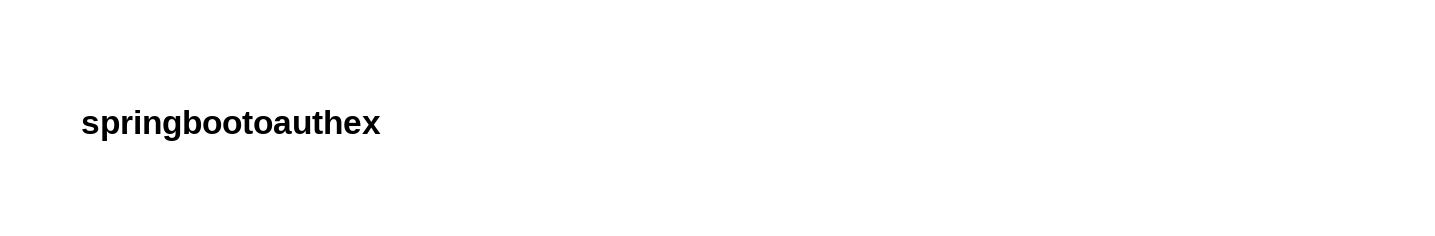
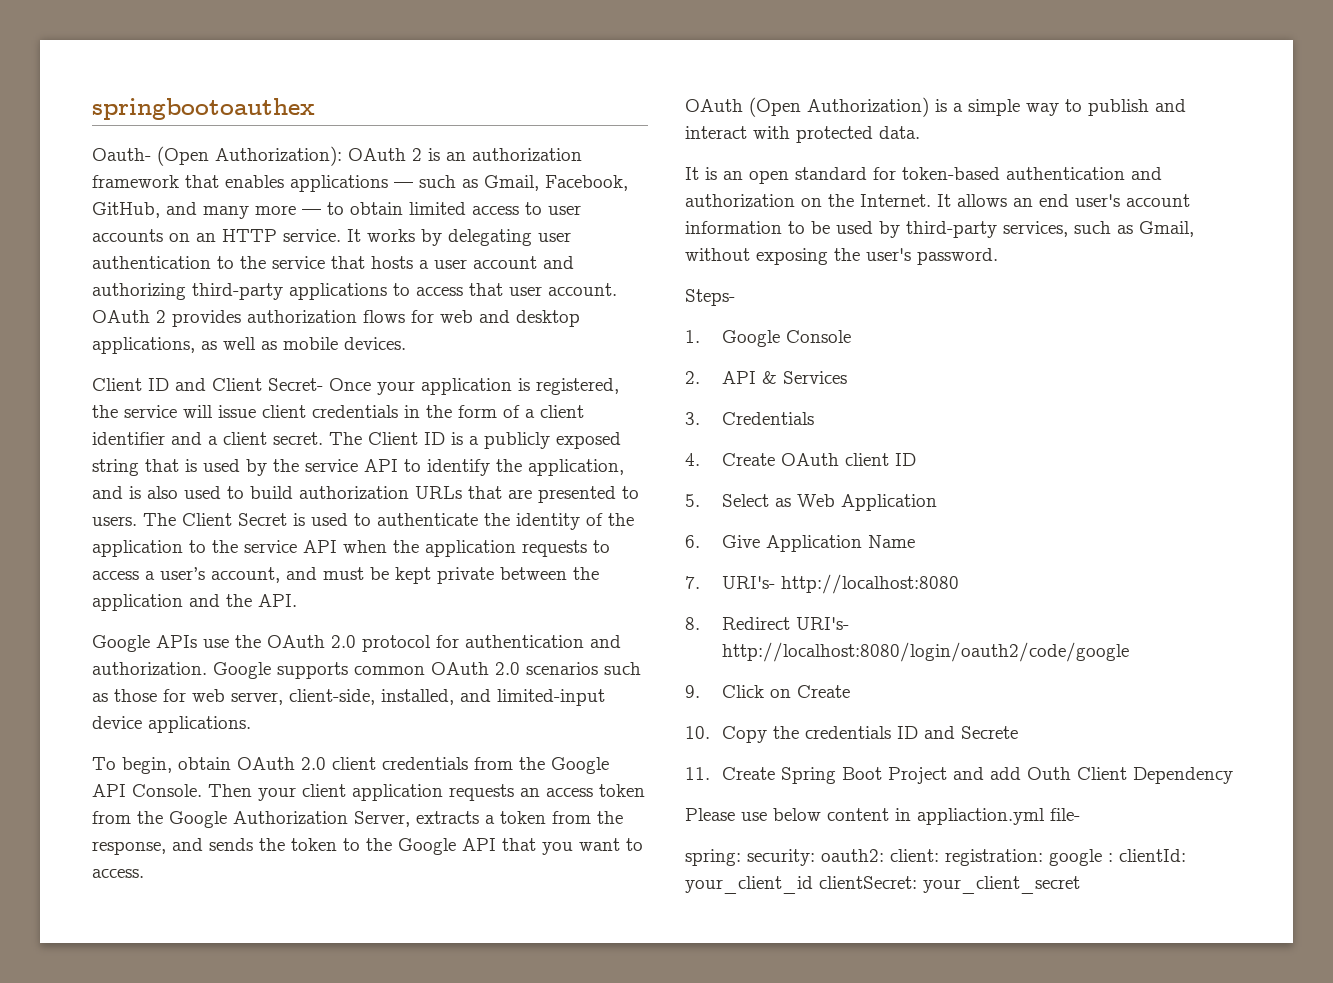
+ Oauth- (Open Authorization): OAuth 2 is an authorization framework that enables applications — such as Gmail, Facebook, GitHub, and many more — to obtain limited access to user accounts on an HTTP service. It works by delegating user authentication to the service that hosts a user account and authorizing third-party applications to access that user account. OAuth 2 provides authorization flows for web and desktop applications, as well as mobile devices.
+ Client ID and Client Secret- Once your application is registered, the service will issue client credentials in the form of a client identifier and a client secret. The Client ID is a publicly exposed string that is used by the service API to identify the application, and is also used to build authorization URLs that are presented to users. The Client Secret is used to authenticate the identity of the application to the service API when the application requests to access a user’s account, and must be kept private between the application and the API.
+ Google APIs use the OAuth 2.0 protocol for authentication and authorization. Google supports common OAuth 2.0 scenarios such as those for web server, client-side, installed, and limited-input device applications.
+ To begin, obtain OAuth 2.0 client credentials from the Google API Console. Then your client application requests an access token from the Google Authorization Server, extracts a token from the response, and sends the token to the Google API that you want to access.
+ OAuth (Open Authorization) is a simple way to publish and interact with protected data.
+ It is an open standard for token-based authentication and authorization on the Internet. It allows an end user's account information to be used by third-party services, such as Gmail, without exposing the user's password.
+ Steps-
+ 1. Google Console
+ 2. API & Services
+ 3. Credentials
+ 4. Create OAuth client ID
+ 5. Select as Web Application
+ 6. Give Application Name
+ 7. URI's- http://localhost:8080
+ 8. Redirect URI's- http://localhost:8080/login/oauth2/code/google
+ 9. Click on Create
+ 10. Copy the credentials ID and Secrete
+ 11. Create Spring Boot Project and add Outh Client Dependency
+ Please use below content in appliaction.yml file-
+ spring: security: oauth2: client: registration: google : clientId: your_client_id clientSecret: your_client_secret

